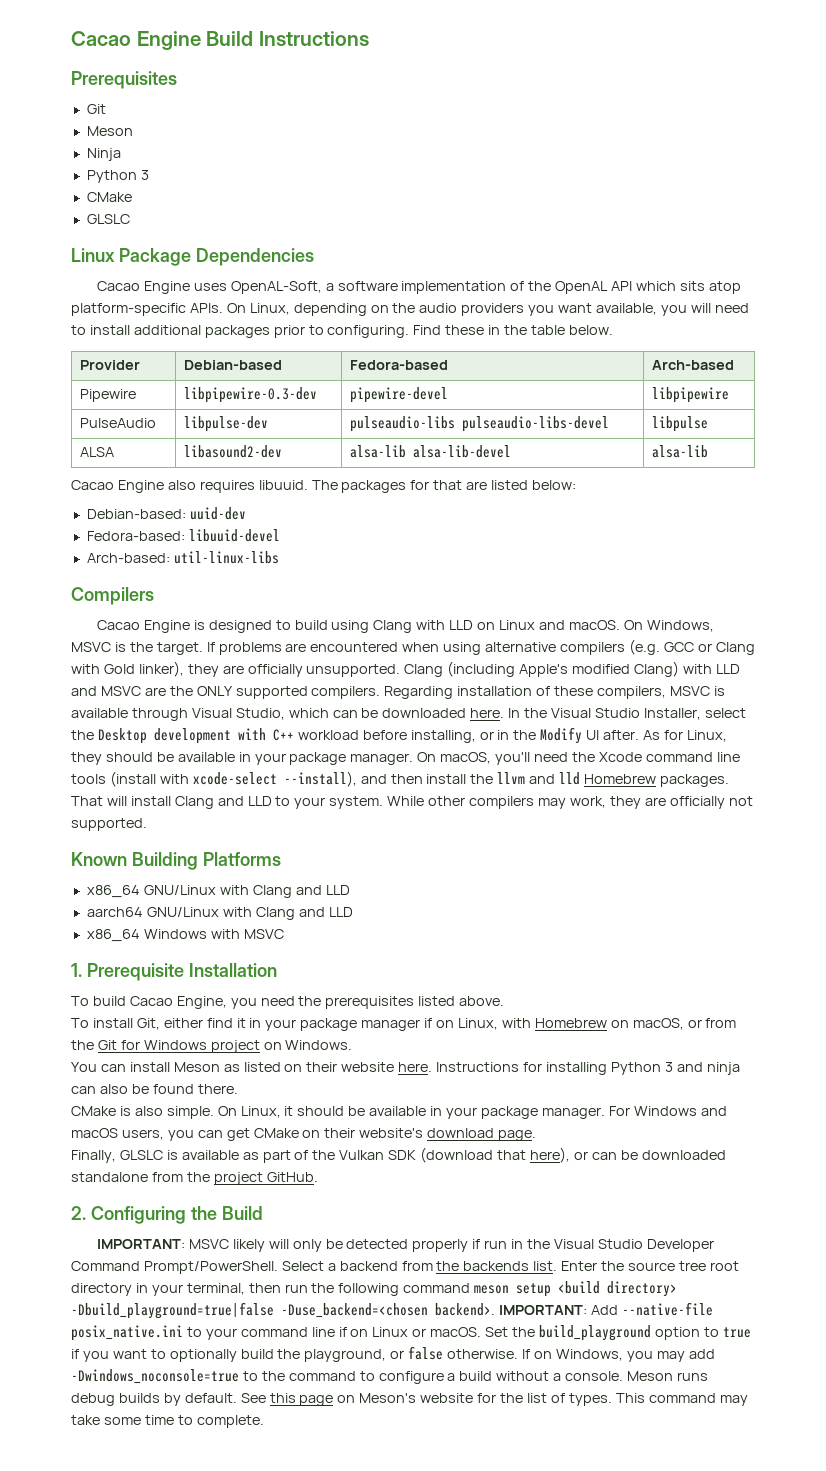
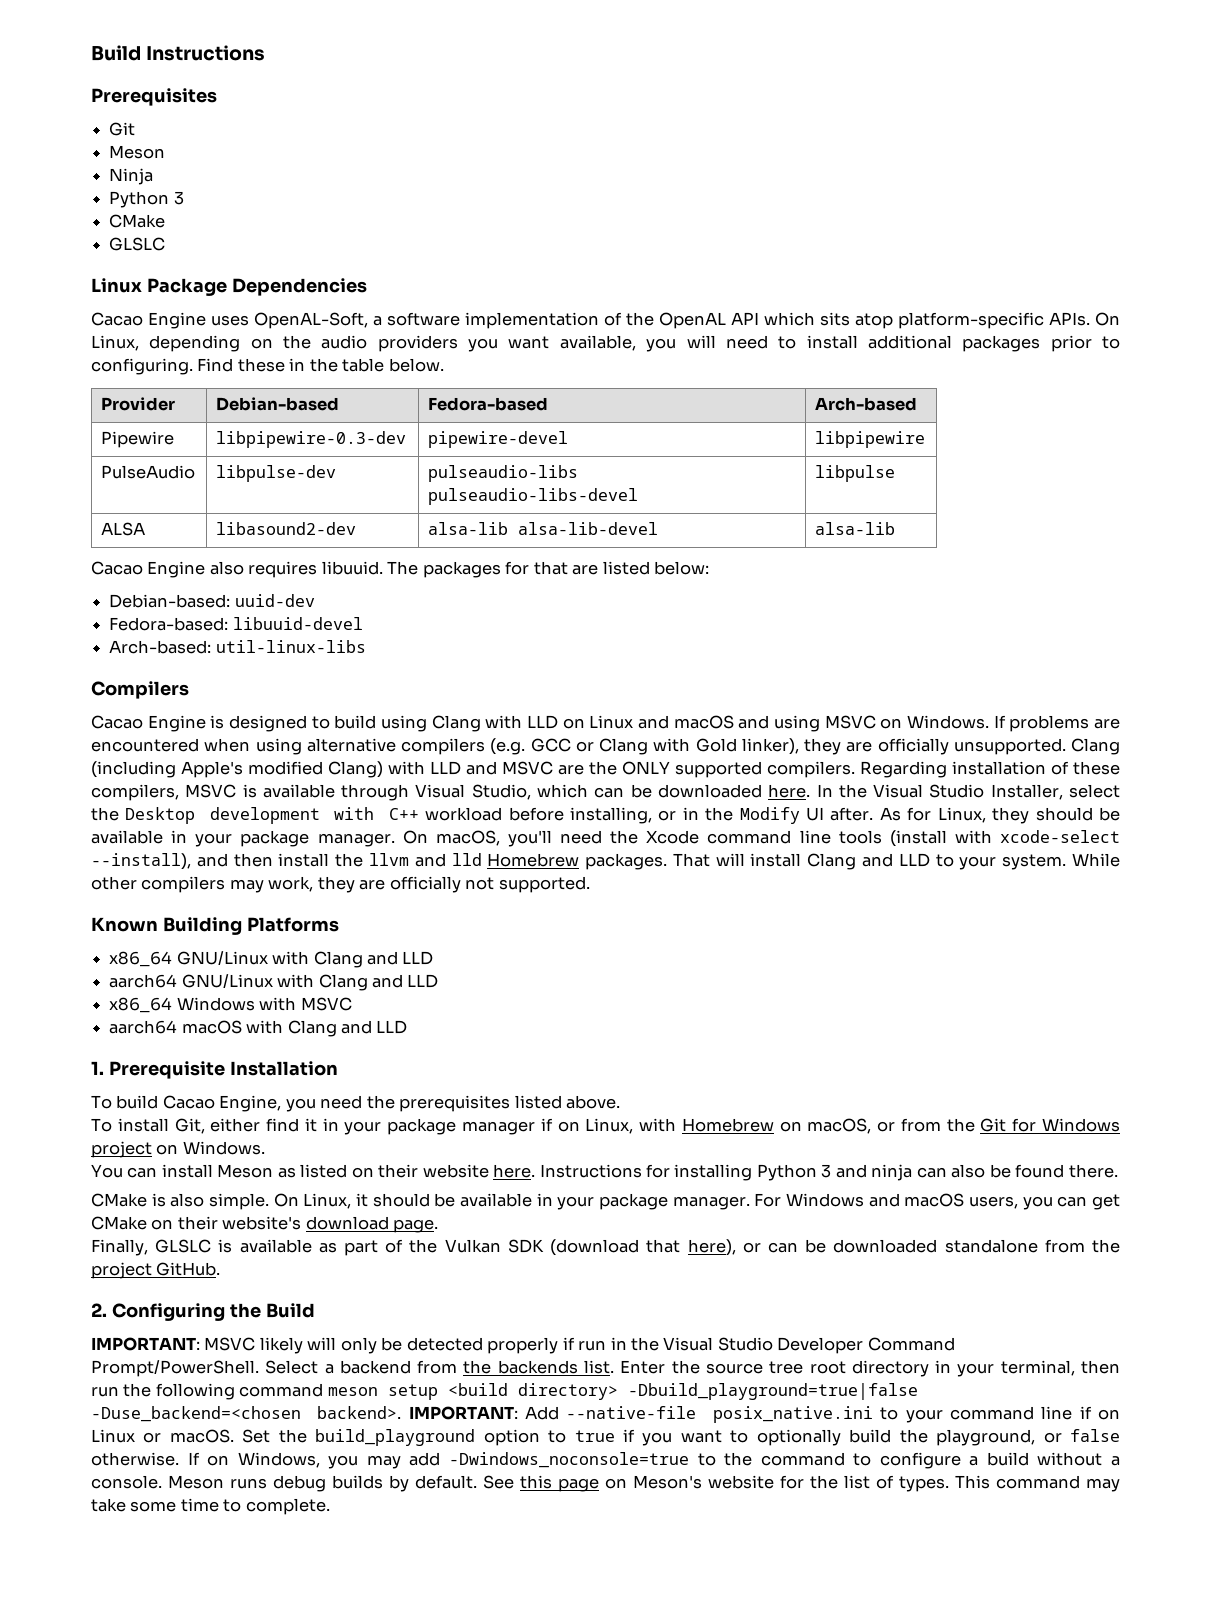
- Cacao Engine Build Instructions
+ Build Instructions
- Cacao Engine is designed to build using Clang with LLD on Linux and macOS. On Windows, MSVC is the target.
+ Cacao Engine is designed to build using Clang with LLD on Linux and macOS and using MSVC on Windows.
+ aarch64 macOS with Clang and LLD

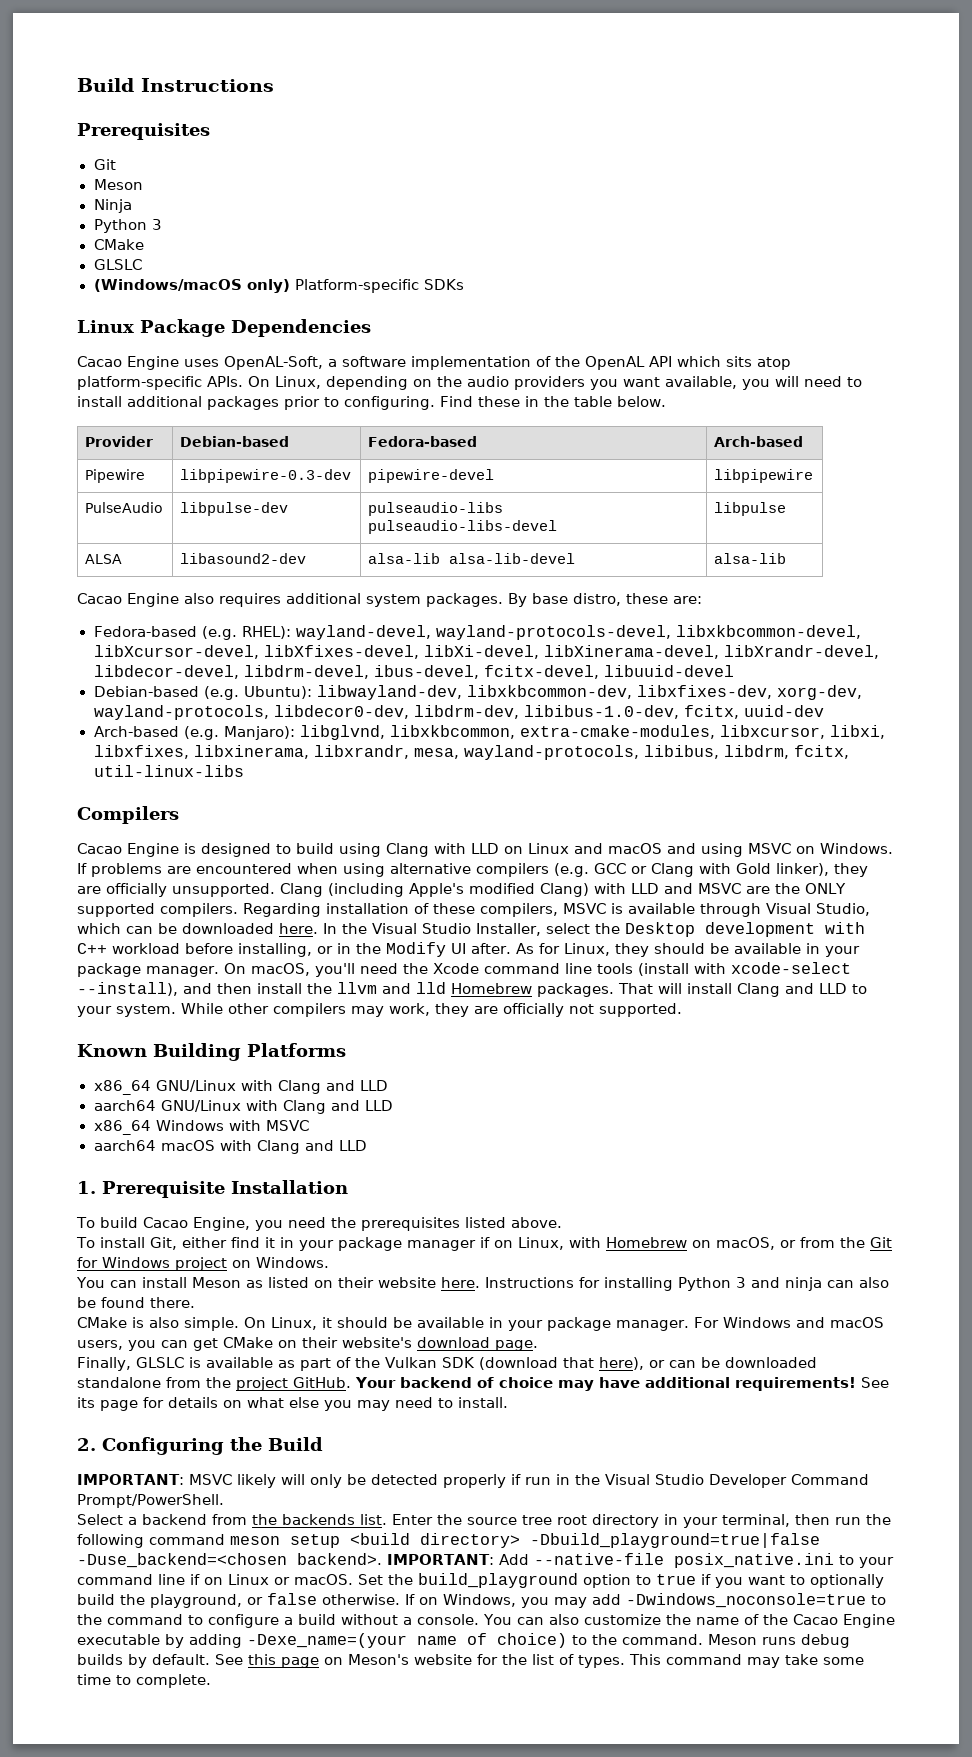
+ (Windows/macOS only) Platform-specific SDKs
- Cacao Engine also requires libuuid. The packages for that are listed below:
- Debian-based: uuid-dev
- Fedora-based: libuuid-devel
- Arch-based: util-linux-libs
+ Cacao Engine also requires additional system packages. By base distro, these are:
+ Fedora-based (e.g. RHEL): wayland-devel, wayland-protocols-devel, libxkbcommon-devel, libXcursor-devel, libXfixes-devel, libXi-devel, libXinerama-devel, libXrandr-devel, libdecor-devel, libdrm-devel, ibus-devel, fcitx-devel, libuuid-devel
+ Debian-based (e.g. Ubuntu): libwayland-dev, libxkbcommon-dev, libxfixes-dev, xorg-dev, wayland-protocols, libdecor0-dev, libdrm-dev, libibus-1.0-dev, fcitx, uuid-dev
+ Arch-based (e.g. Manjaro): libglvnd, libxkbcommon, extra-cmake-modules, libxcursor, libxi, libxfixes, libxinerama, libxrandr, mesa, wayland-protocols, libibus, libdrm, fcitx, util-linux-libs
+ Your backend of choice may have additional requirements! See its page for details on what else you may need to install.
- IMPORTANT: MSVC likely will only be detected properly if run in the Visual Studio Developer Command Prompt/PowerShell. Select a backend from the backends list.
+ IMPORTANT: MSVC likely will only be detected properly if run in the Visual Studio Developer Command Prompt/PowerShell.
+ Select a backend from the backends list.
+ You can also customize the name of the Cacao Engine executable by adding -Dexe_name=(your name of choice) to the command.

